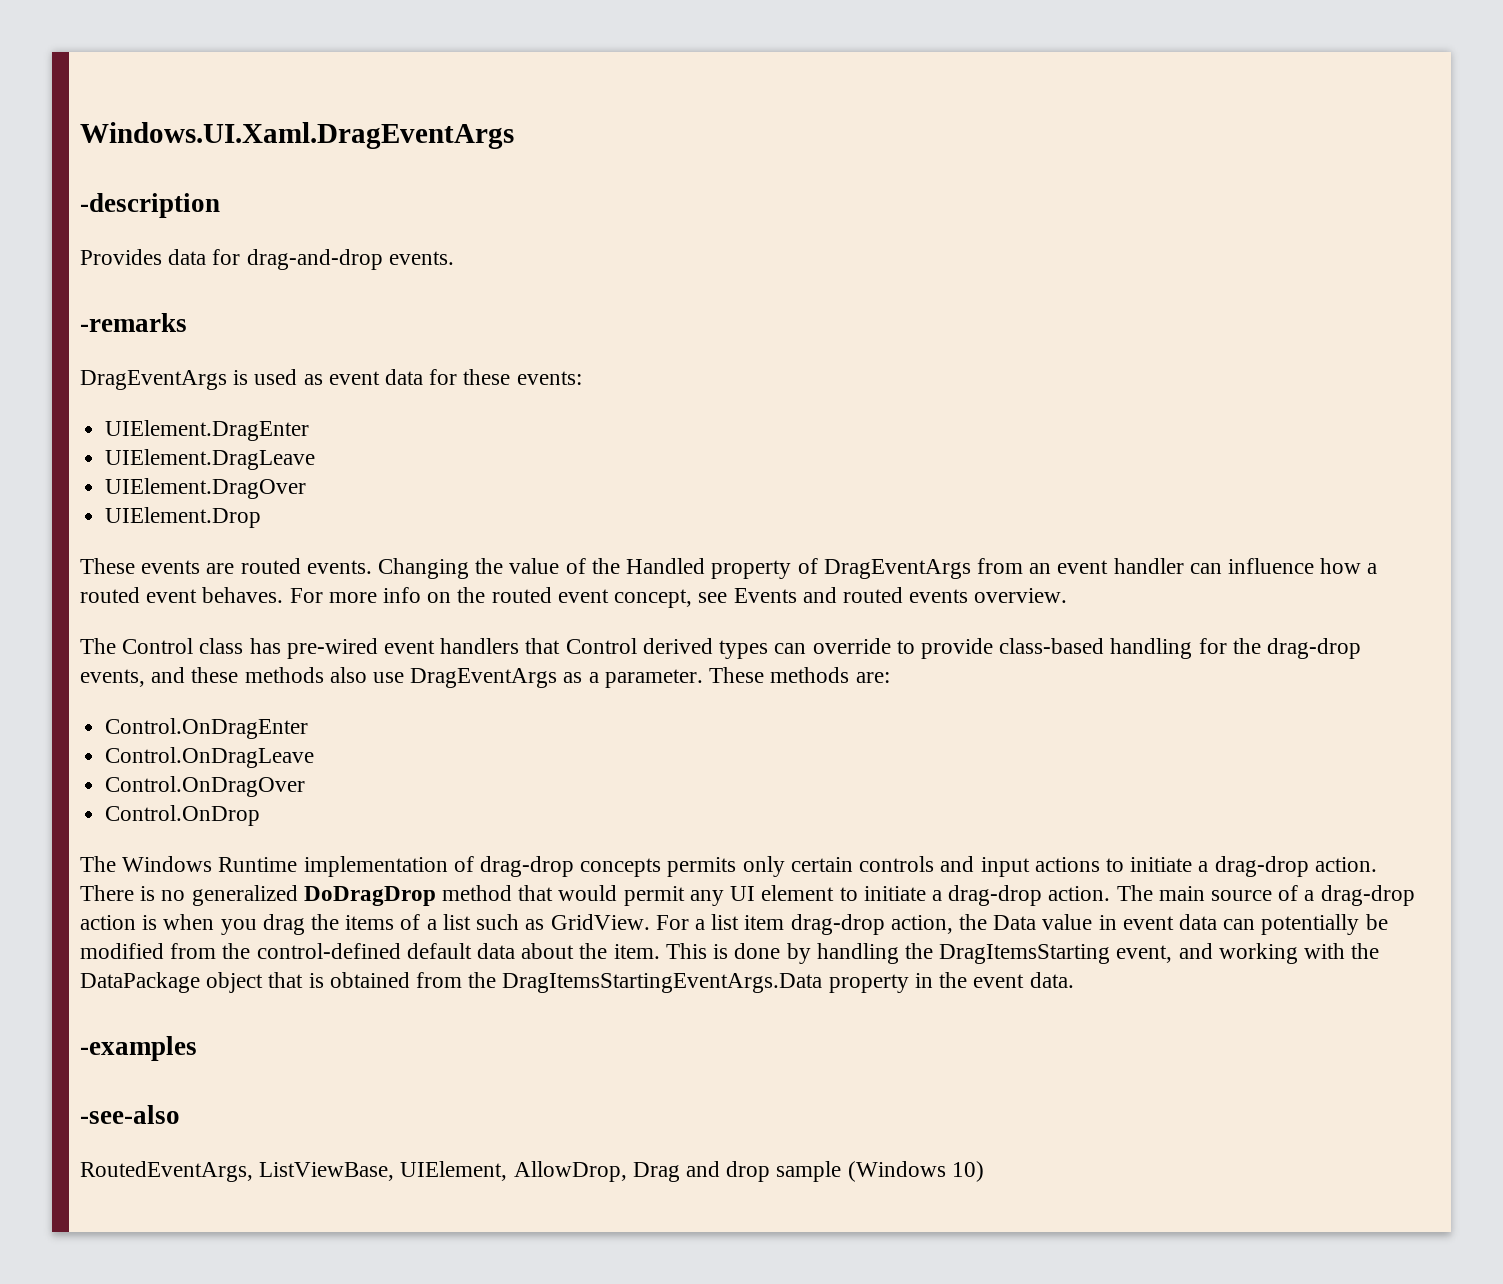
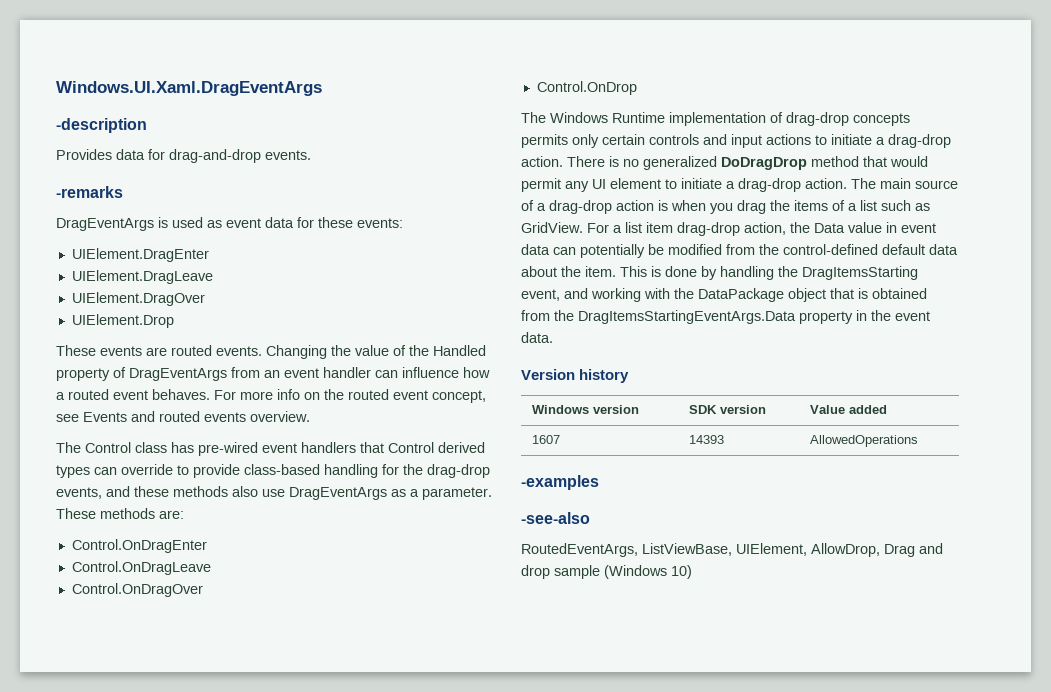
+ Version history
+ Windows version | SDK version | Value added
+ 1607 | 14393 | AllowedOperations

